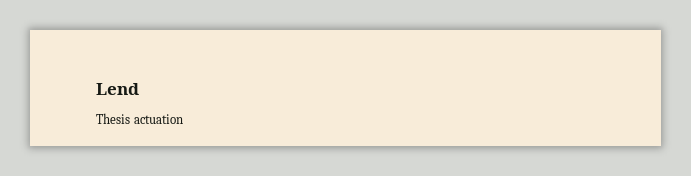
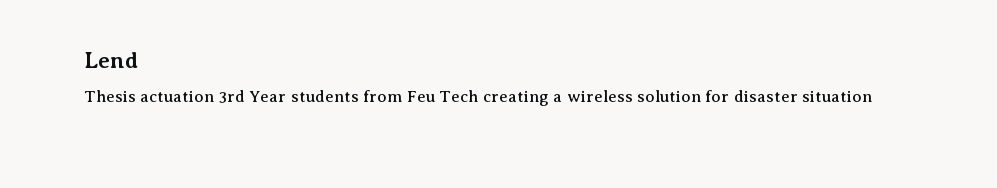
- Thesis actuation
+ Thesis actuation 3rd Year students from Feu Tech creating a wireless solution for disaster situation

